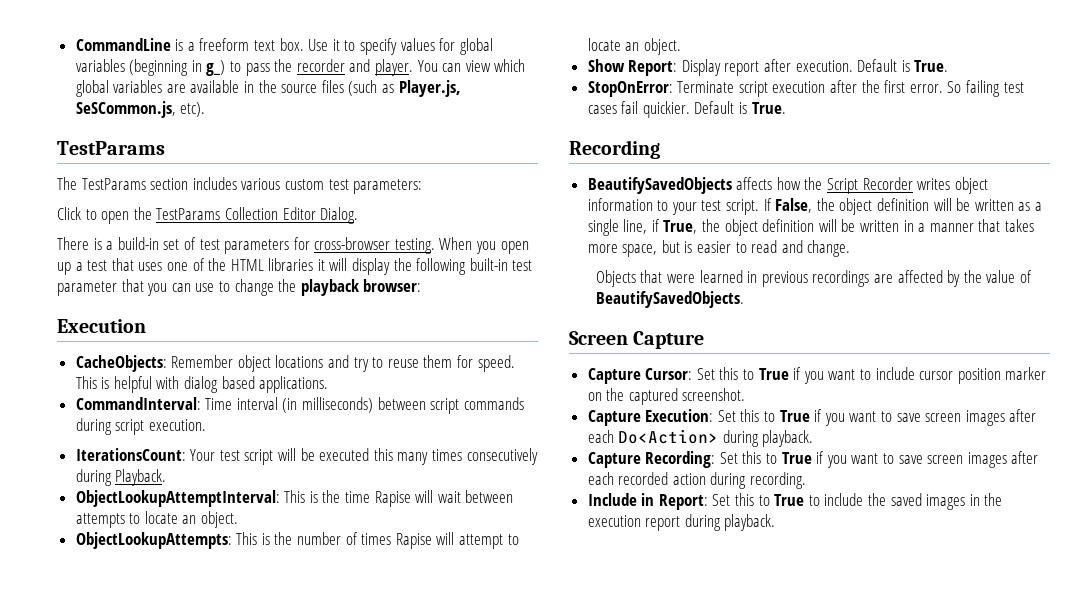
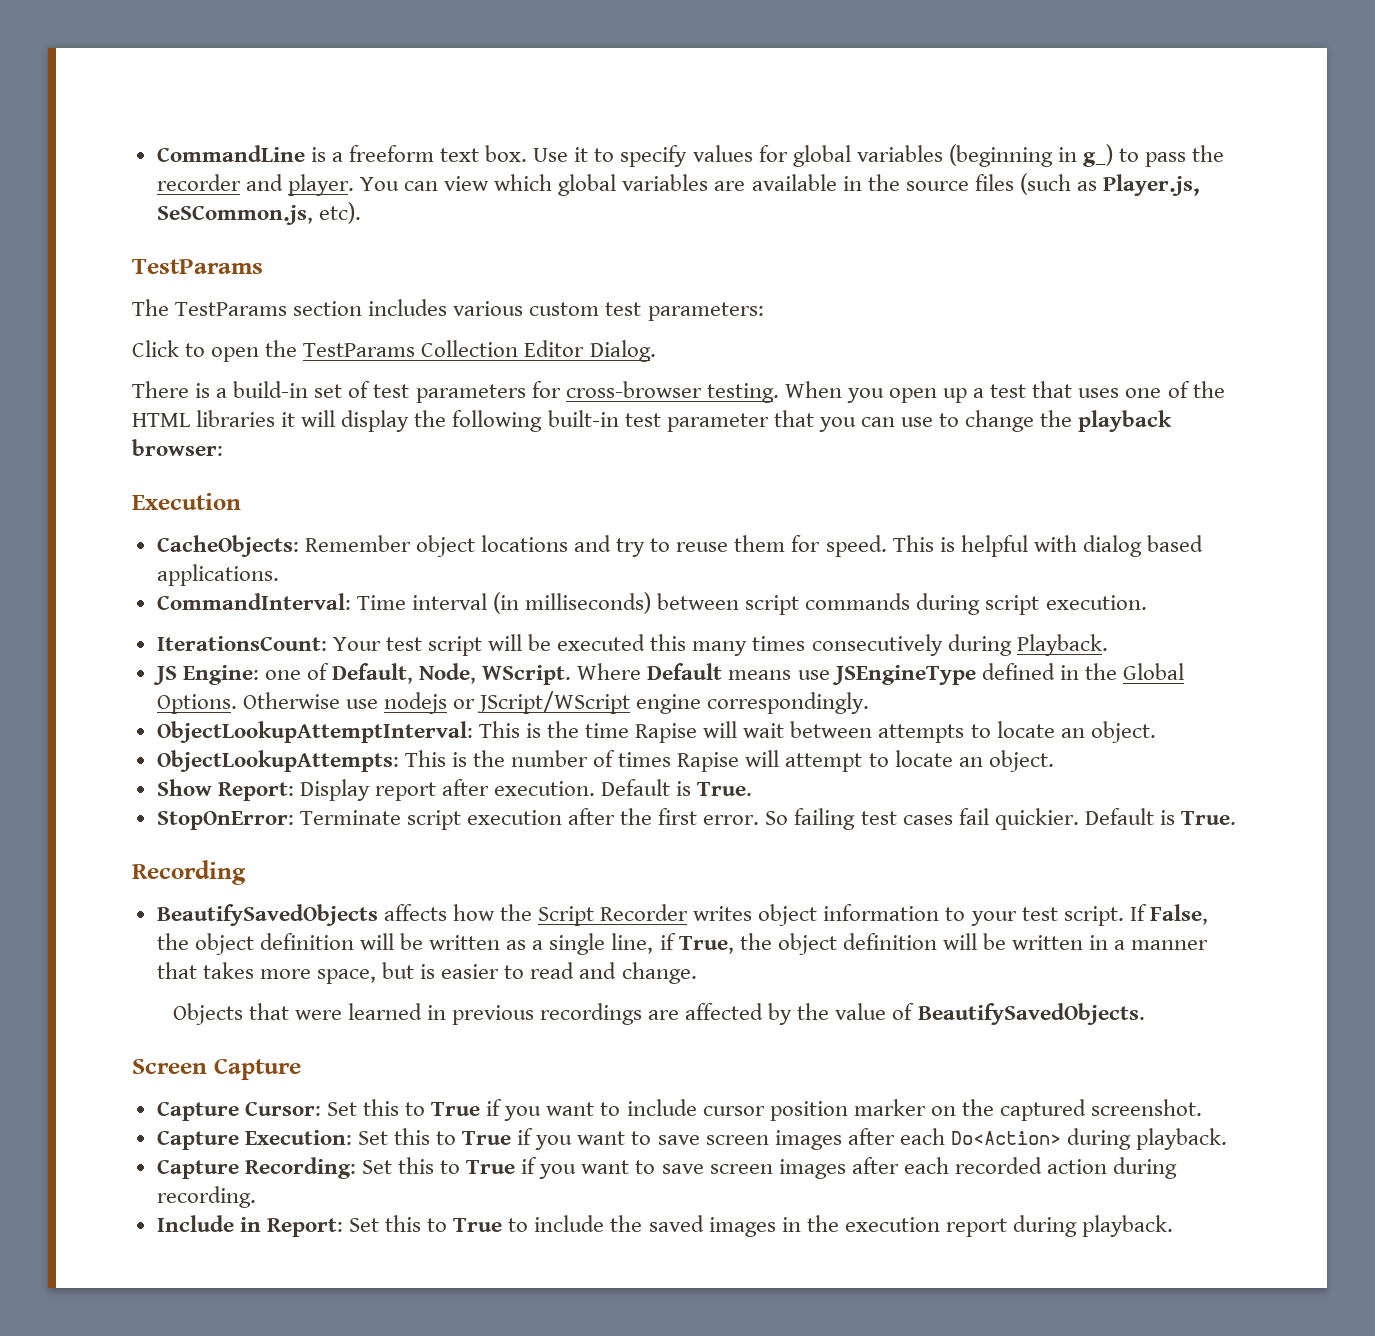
+ JS Engine: one of Default, Node, WScript. Where Default means use JSEngineType defined in the Global Options. Otherwise use nodejs or JScript/WScript engine correspondingly.

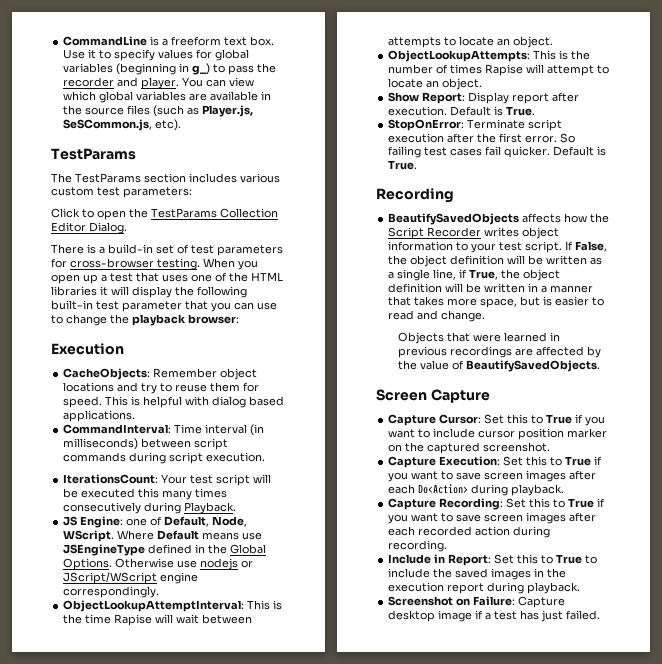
- So failing test cases fail quickier.
+ So failing test cases fail quicker.
+ Screenshot on Failure: Capture desktop image if a test has just failed.

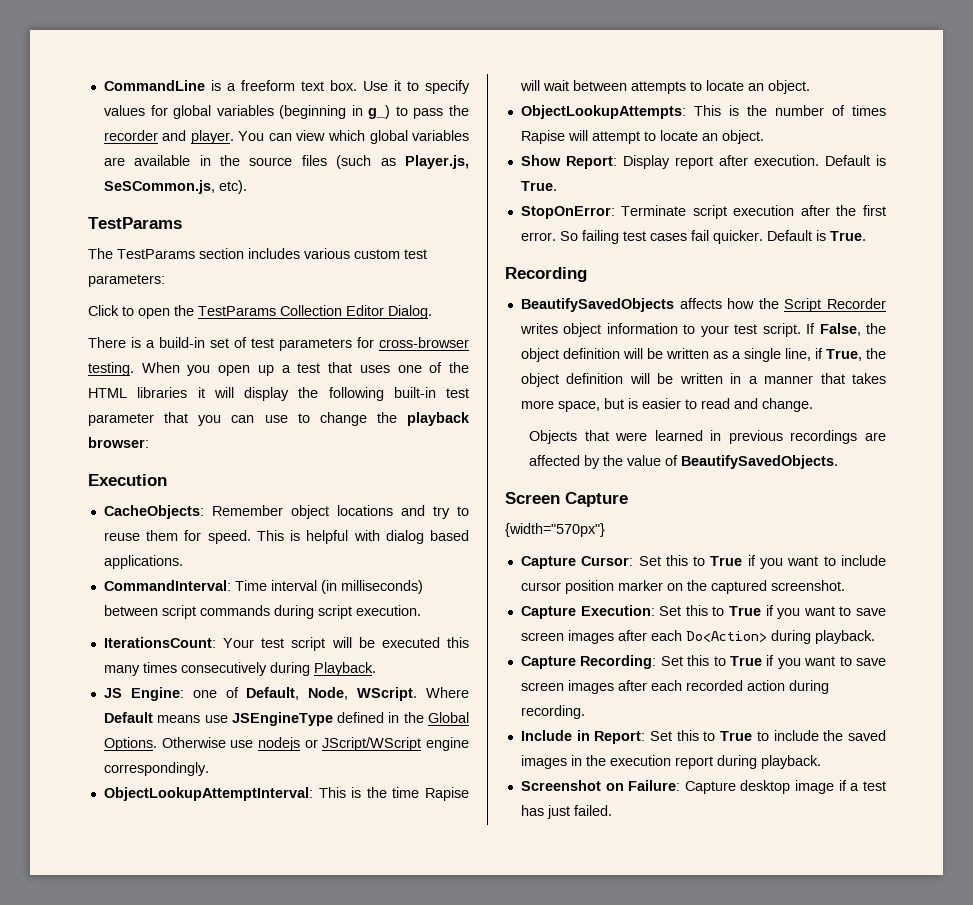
+ {width="570px"}

